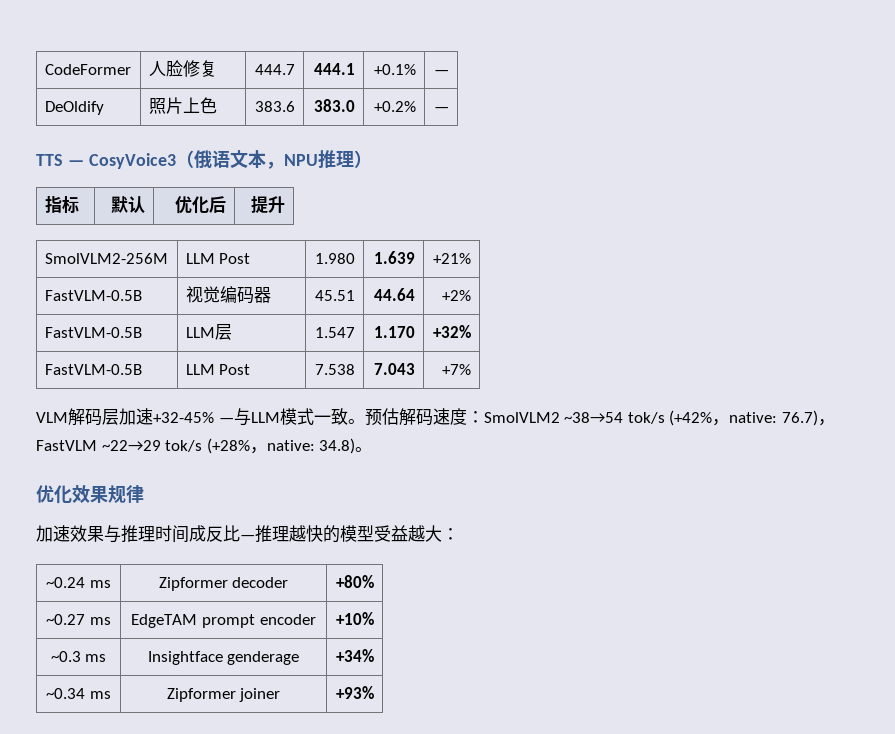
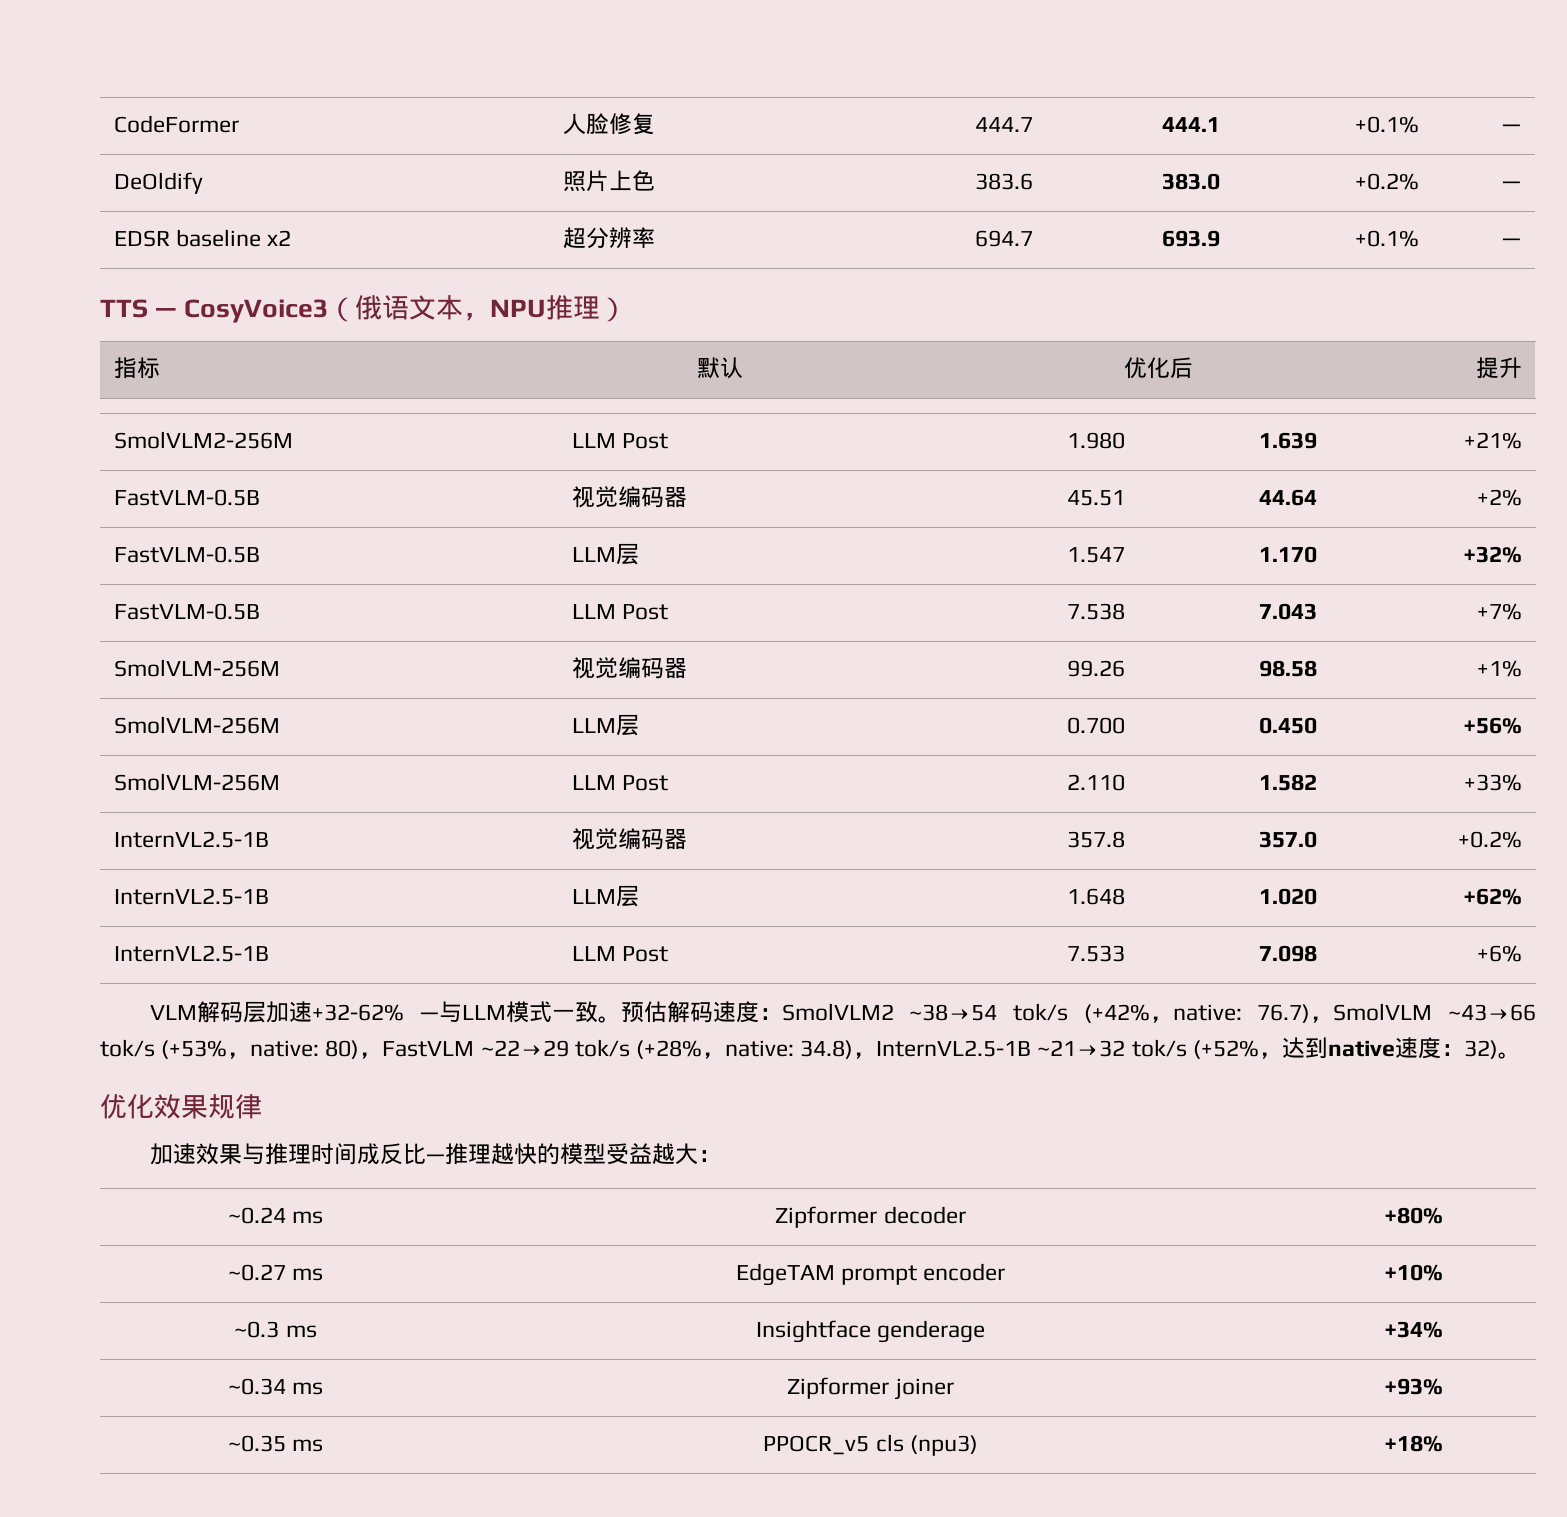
+ EDSR baseline x2 | 超分辨率 | 694.7 | 693.9 | +0.1% | —
+ SmolVLM-256M | 视觉编码器 | 99.26 | 98.58 | +1%
+ SmolVLM-256M | LLM层 | 0.700 | 0.450 | +56%
+ SmolVLM-256M | LLM Post | 2.110 | 1.582 | +33%
+ InternVL2.5-1B | 视觉编码器 | 357.8 | 357.0 | +0.2%
+ InternVL2.5-1B | LLM层 | 1.648 | 1.020 | +62%
+ InternVL2.5-1B | LLM Post | 7.533 | 7.098 | +6%
- VLM解码层加速+32-45% —与LLM模式一致。
+ VLM解码层加速+32-62% —与LLM模式一致。
- 预估解码速度：SmolVLM2 ~38→54 tok/s (+42%，native: 76.7)，FastVLM ~22→29 tok/s (+28%，native: 34.8)。
+ 预估解码速度：SmolVLM2 ~38→54 tok/s (+42%，native: 76.7)，SmolVLM ~43→66 tok/s (+53%，native: 80)，FastVLM ~22→29 tok/s (+28%，native: 34.8)，InternVL2.5-1B ~21→32 tok/s (+52%，达到native速度：32)。
+ ~0.35 ms | PPOCR_v5 cls (npu3) | +18%

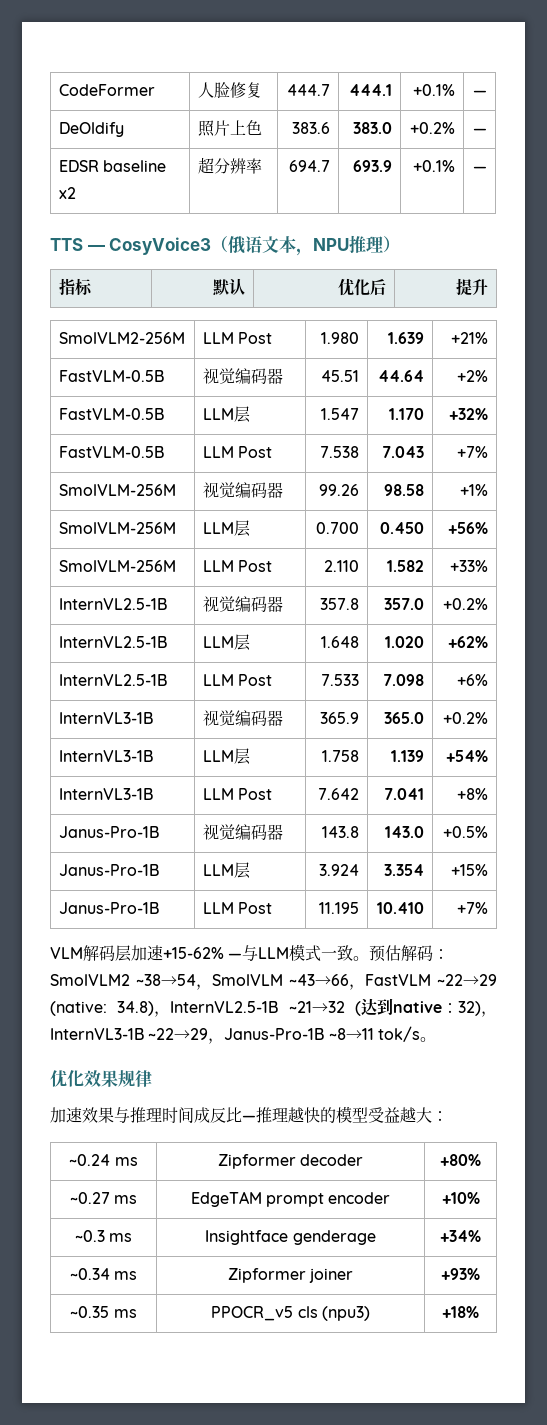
+ InternVL3-1B | 视觉编码器 | 365.9 | 365.0 | +0.2%
+ InternVL3-1B | LLM层 | 1.758 | 1.139 | +54%
+ InternVL3-1B | LLM Post | 7.642 | 7.041 | +8%
+ Janus-Pro-1B | 视觉编码器 | 143.8 | 143.0 | +0.5%
+ Janus-Pro-1B | LLM层 | 3.924 | 3.354 | +15%
+ Janus-Pro-1B | LLM Post | 11.195 | 10.410 | +7%
- VLM解码层加速+32-62% —与LLM模式一致。
+ VLM解码层加速+15-62% —与LLM模式一致。
- 预估解码速度：SmolVLM2 ~38→54 tok/s (+42%，native: 76.7)，SmolVLM ~43→66 tok/s (+53%，native: 80)，FastVLM ~22→29 tok/s (+28%，native: 34.8)，InternVL2.5-1B ~21→32 tok/s (+52%，达到native速度：32)。
+ 预估解码：SmolVLM2 ~38→54，SmolVLM ~43→66，FastVLM ~22→29 (native: 34.8)，InternVL2.5-1B ~21→32 (达到native：32)，InternVL3-1B ~22→29，Janus-Pro-1B ~8→11 tok/s。

